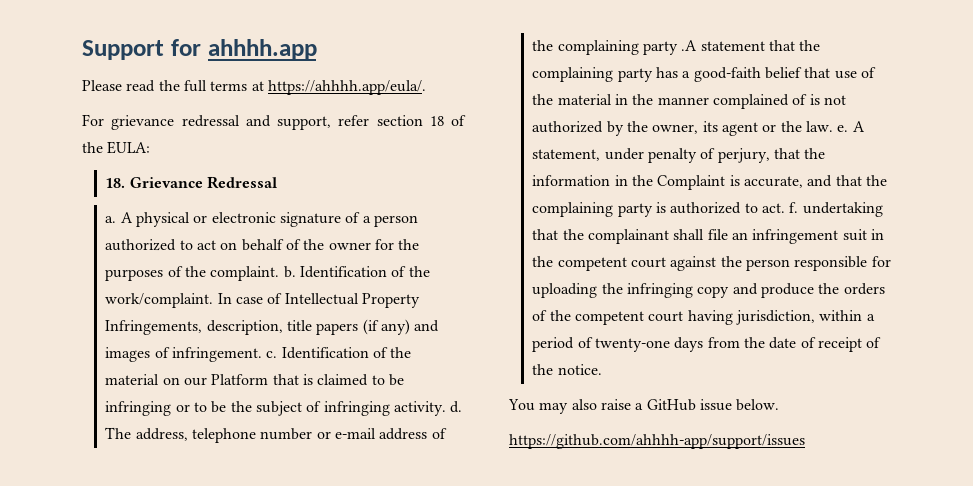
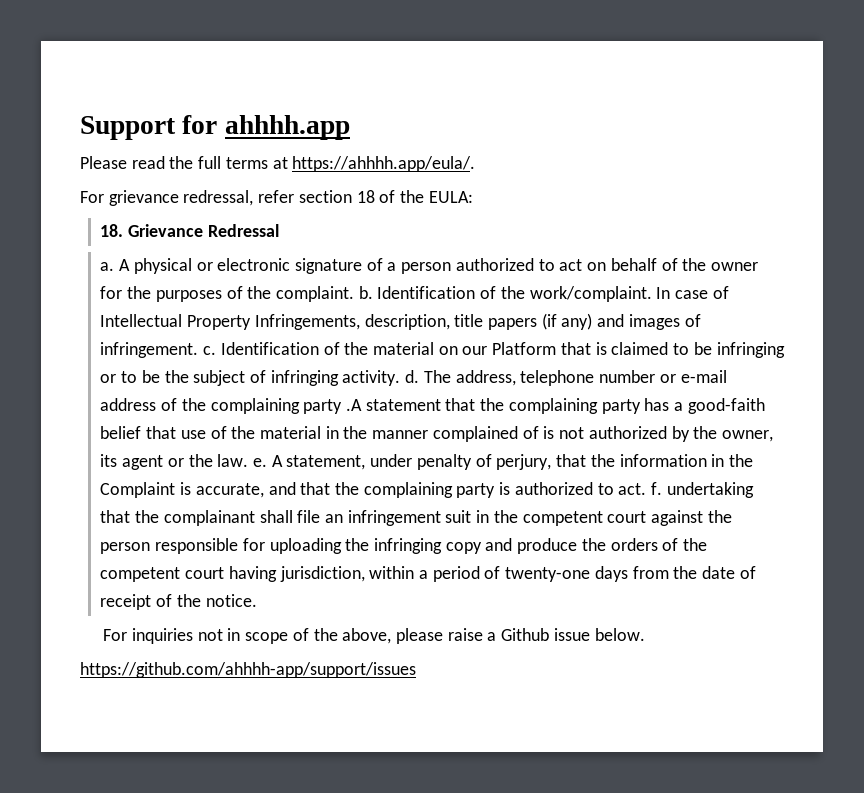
- For grievance redressal and support, refer section 18 of the EULA:
+ For grievance redressal, refer section 18 of the EULA:
- You may also raise a GitHub issue below.
+ For inquiries not in scope of the above, please raise a Github issue below.

